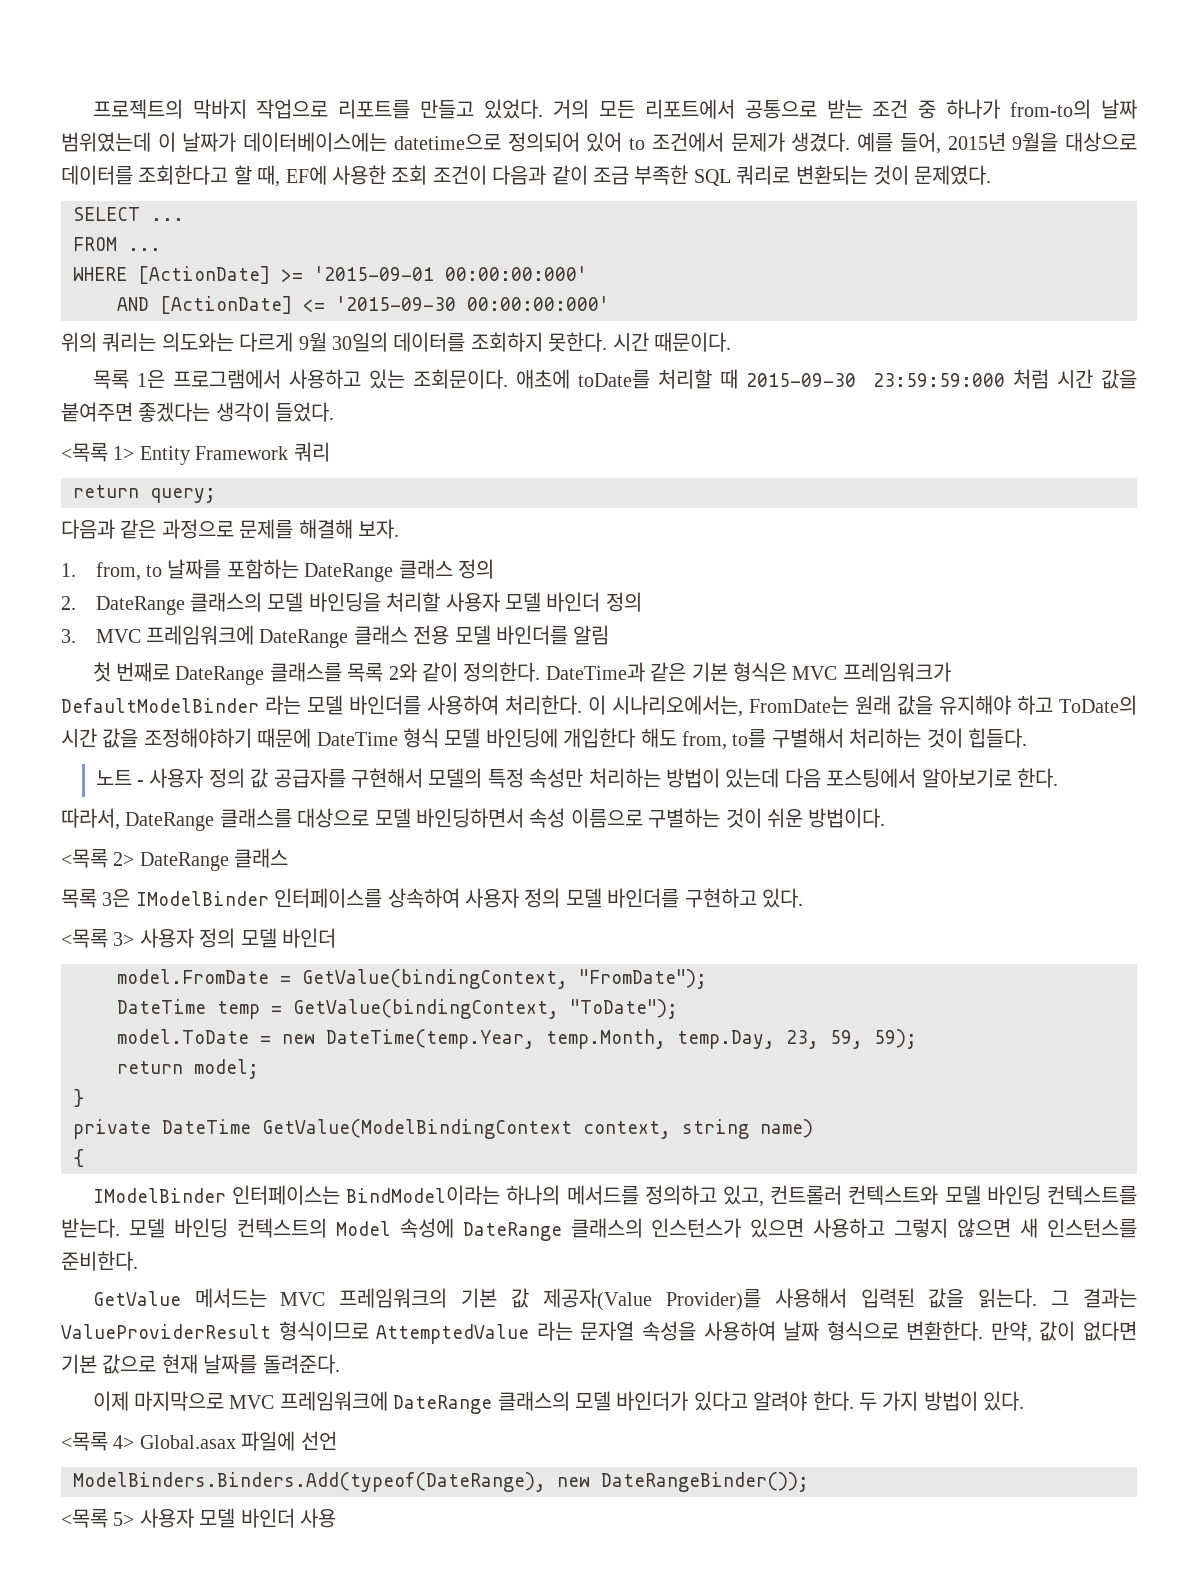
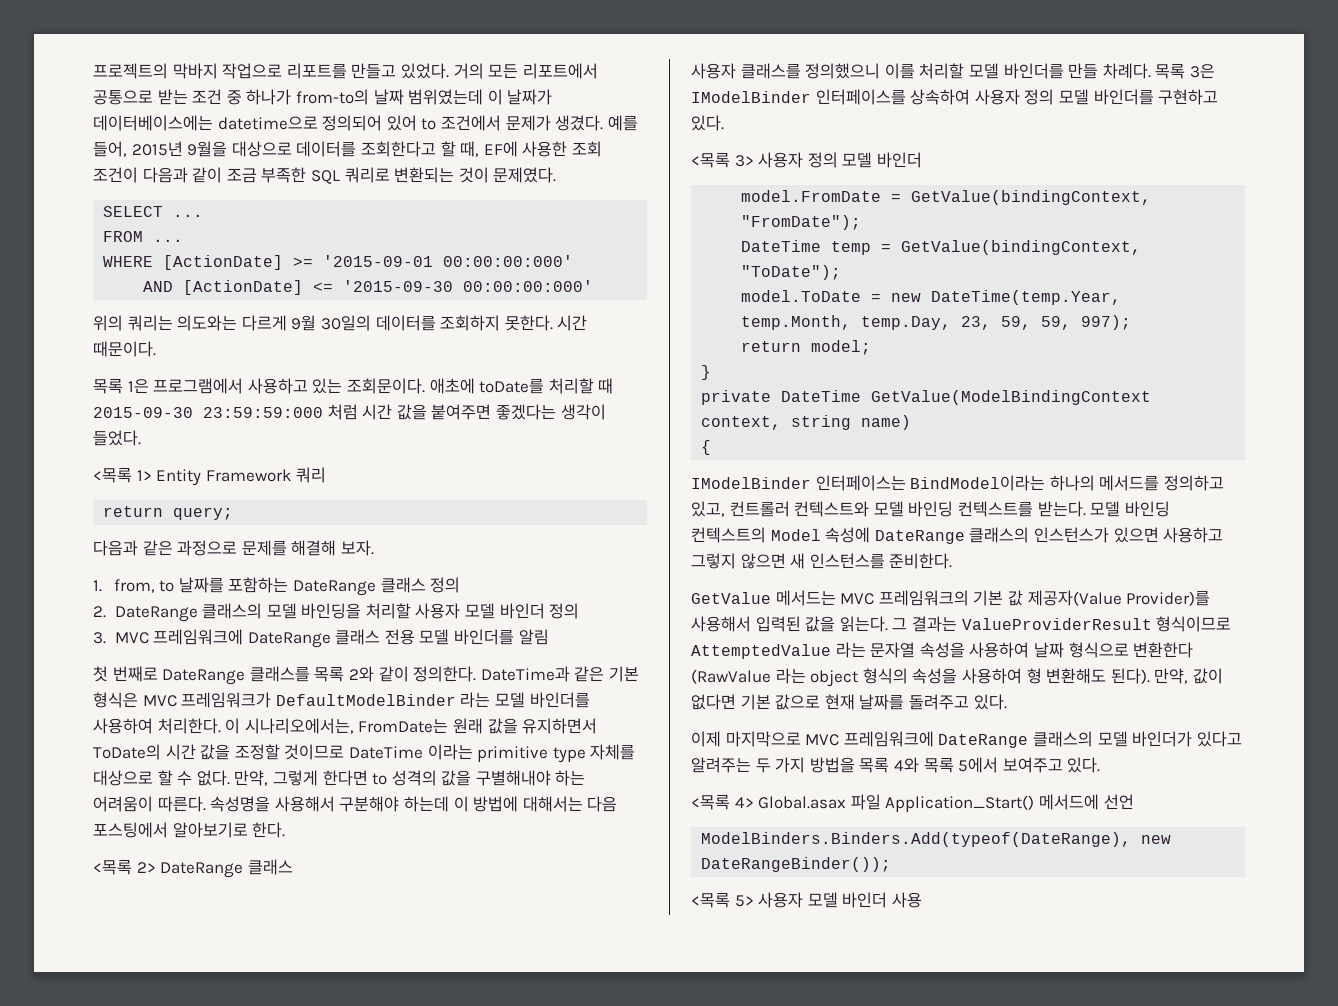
- 이 시나리오에서는, FromDate는 원래 값을 유지해야 하고 ToDate의 시간 값을 조정해야하기 때문에 DateTime 형식 모델 바인딩에 개입한다 해도 from, to를 구별해서 처리하는 것이 힙들다.
- 노트 - 사용자 정의 값 공급자를 구현해서 모델의 특정 속성만 처리하는 방법이 있는데 다음 포스팅에서 알아보기로 한다.
- 따라서, DateRange 클래스를 대상으로 모델 바인딩하면서 속성 이름으로 구별하는 것이 쉬운 방법이다.
+ 이 시나리오에서는, FromDate는 원래 값을 유지하면서 ToDate의 시간 값을 조정할 것이므로 DateTime 이라는 primitive type 자체를 대상으로 할 수 없다. 만약, 그렇게 한다면 to 성격의 값을 구별해내야 하는 어려움이 따른다. 속성명을 사용해서 구분해야 하는데 이 방법에 대해서는 다음 포스팅에서 알아보기로 한다.
  <목록 2> DateRange 클래스
- 목록 3은 IModelBinder 인터페이스를 상속하여 사용자 정의 모델 바인더를 구현하고 있다.
+ 사용자 클래스를 정의했으니 이를 처리할 모델 바인더를 만들 차례다. 목록 3은 IModelBinder 인터페이스를 상속하여 사용자 정의 모델 바인더를 구현하고 있다.
- model.ToDate = new DateTime(temp.Year, temp.Month, temp.Day, 23, 59, 59);
+ model.ToDate = new DateTime(temp.Year, temp.Month, temp.Day, 23, 59, 59, 997);
- 그 결과는 ValueProviderResult 형식이므로 AttemptedValue 라는 문자열 속성을 사용하여 날짜 형식으로 변환한다.
+ 그 결과는 ValueProviderResult 형식이므로 AttemptedValue 라는 문자열 속성을 사용하여 날짜 형식으로 변환한다 (RawValue 라는 object 형식의 속성을 사용하여 형 변환해도 된다).
- 만약, 값이 없다면 기본 값으로 현재 날짜를 돌려준다.
+ 만약, 값이 없다면 기본 값으로 현재 날짜를 돌려주고 있다.
- 이제 마지막으로 MVC 프레임워크에 DateRange 클래스의 모델 바인더가 있다고 알려야 한다. 두 가지 방법이 있다.
+ 이제 마지막으로 MVC 프레임워크에 DateRange 클래스의 모델 바인더가 있다고 알려주는 두 가지 방법을 목록 4와 목록 5에서 보여주고 있다.
- <목록 4> Global.asax 파일에 선언
+ <목록 4> Global.asax 파일 Application_Start() 메서드에 선언

